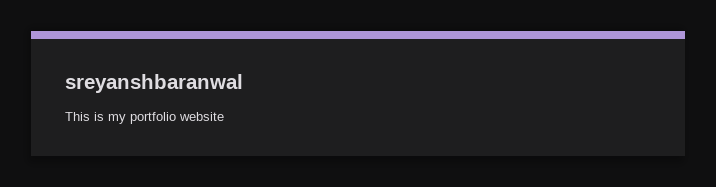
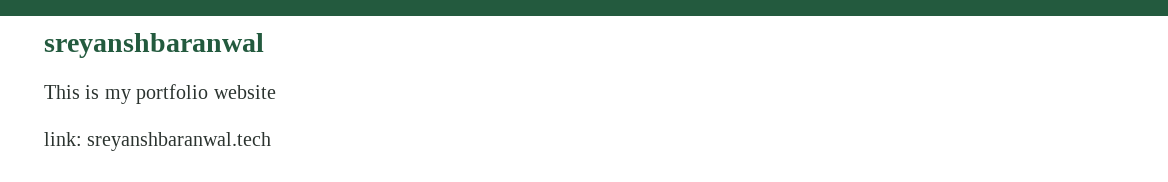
+ link: sreyanshbaranwal.tech

